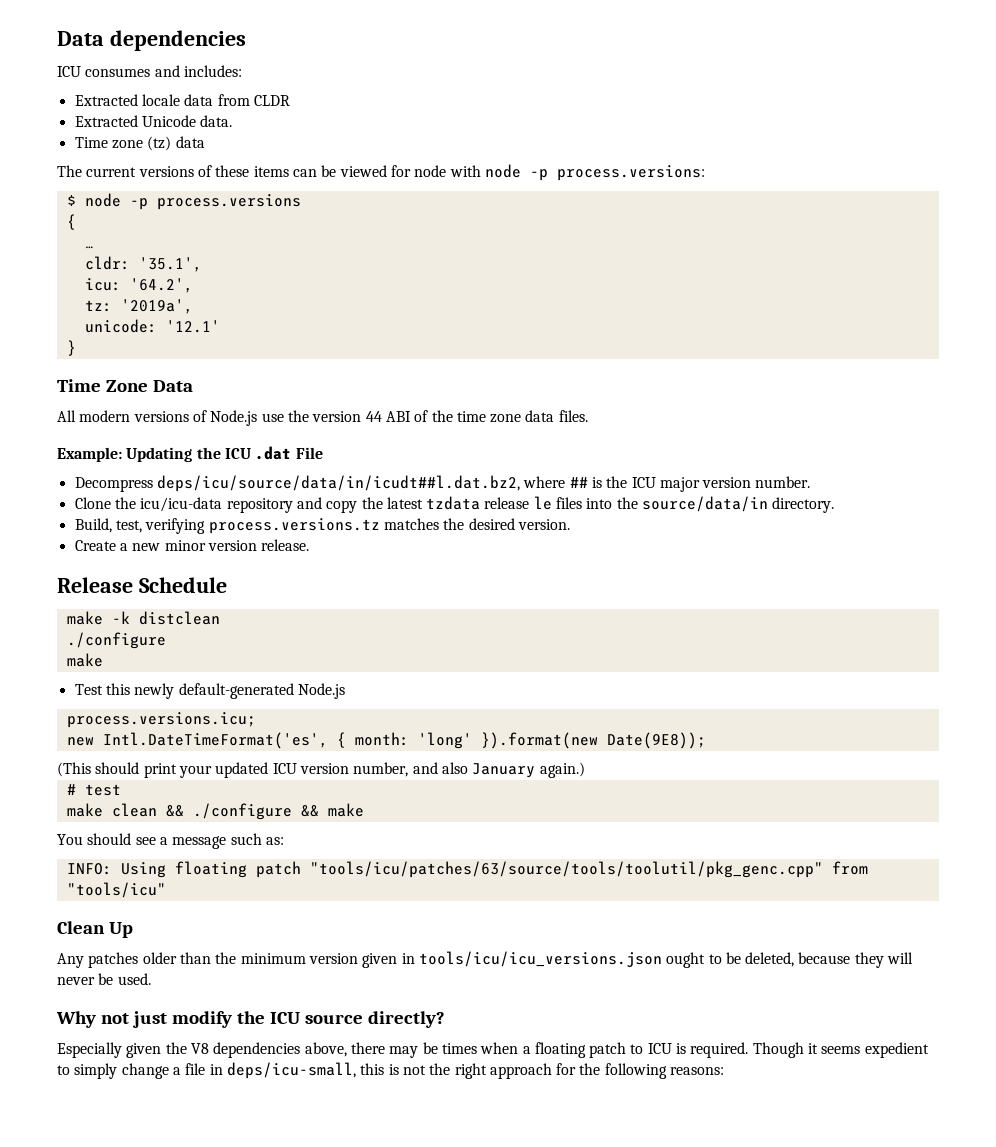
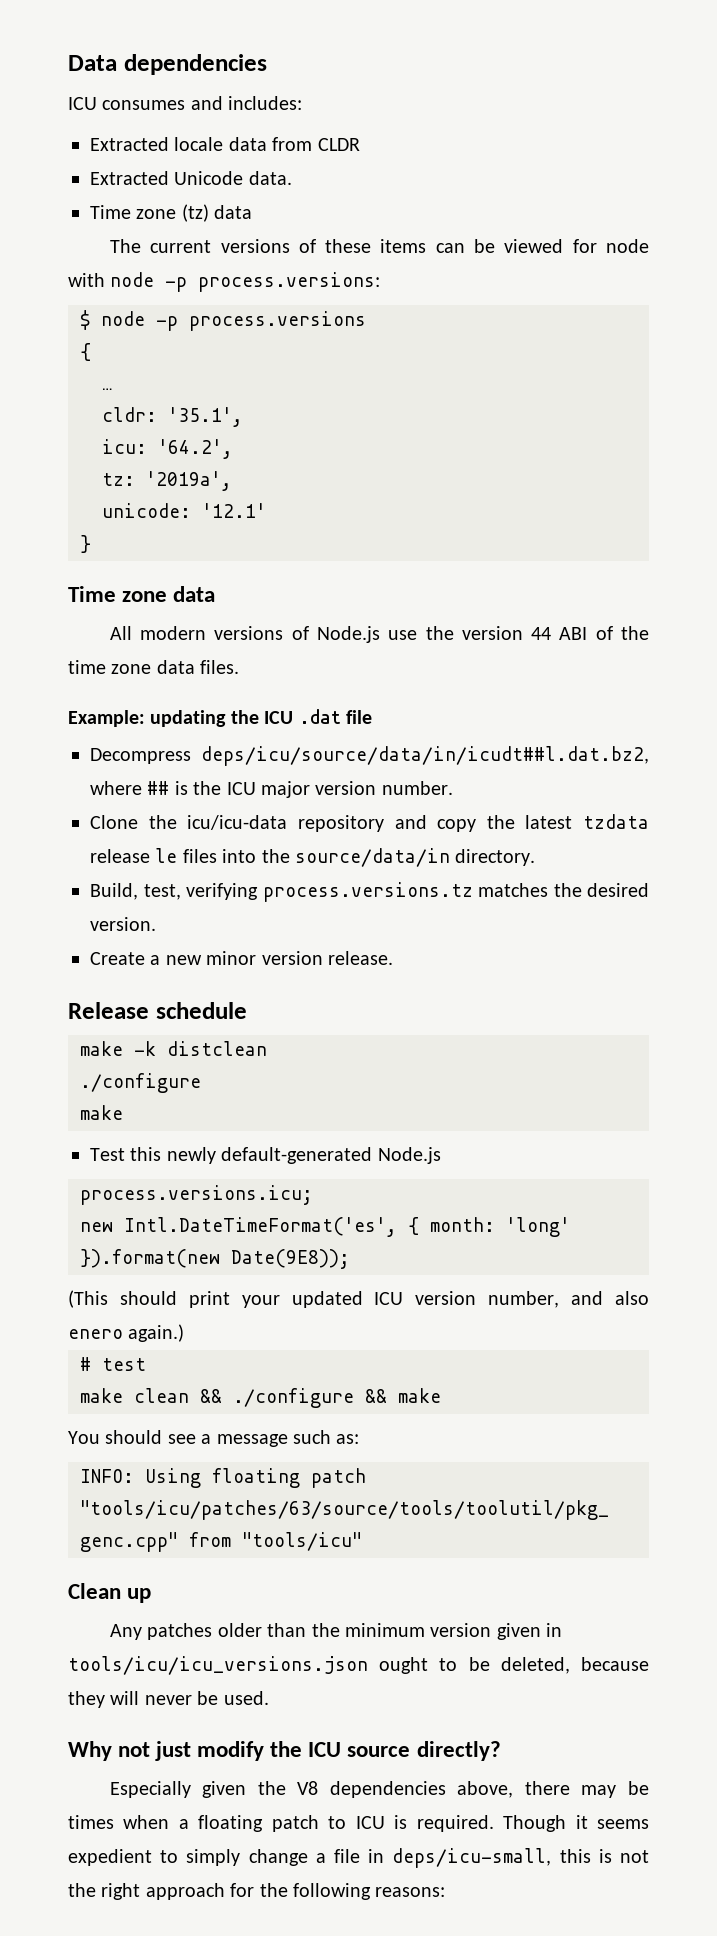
- Time Zone Data
+ Time zone data
- Example: Updating the ICU .dat File
+ Example: updating the ICU .dat file
- Release Schedule
+ Release schedule
- (This should print your updated ICU version number, and also January again.)
+ (This should print your updated ICU version number, and also enero again.)
- Clean Up
+ Clean up

